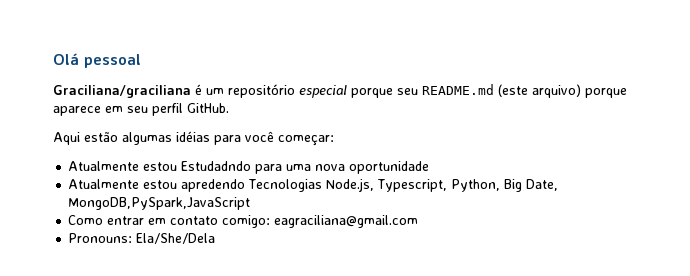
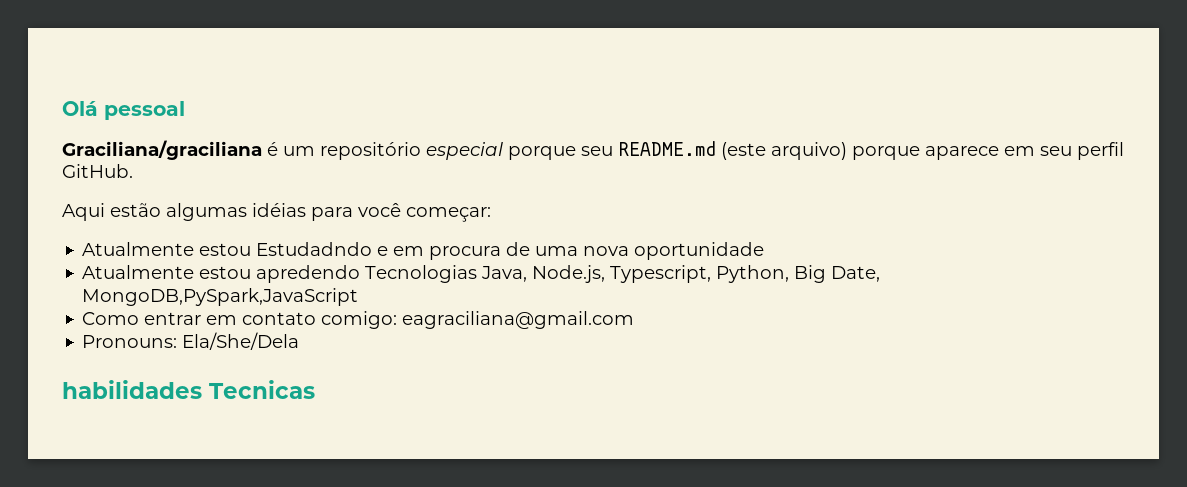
- Atualmente estou Estudadndo para uma nova oportunidade
+ Atualmente estou Estudadndo e em procura de uma nova oportunidade
- Atualmente estou apredendo Tecnologias Node.js, Typescript, Python, Big Date, MongoDB,PySpark,JavaScript
+ Atualmente estou apredendo Tecnologias Java, Node.js, Typescript, Python, Big Date, MongoDB,PySpark,JavaScript
+ habilidades Tecnicas

